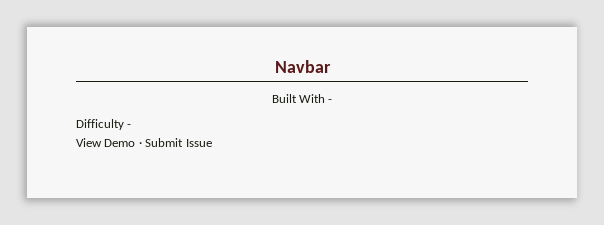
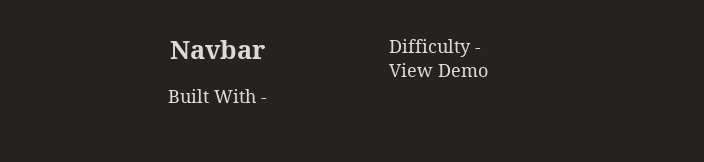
- View Demo · Submit Issue
+ View Demo

